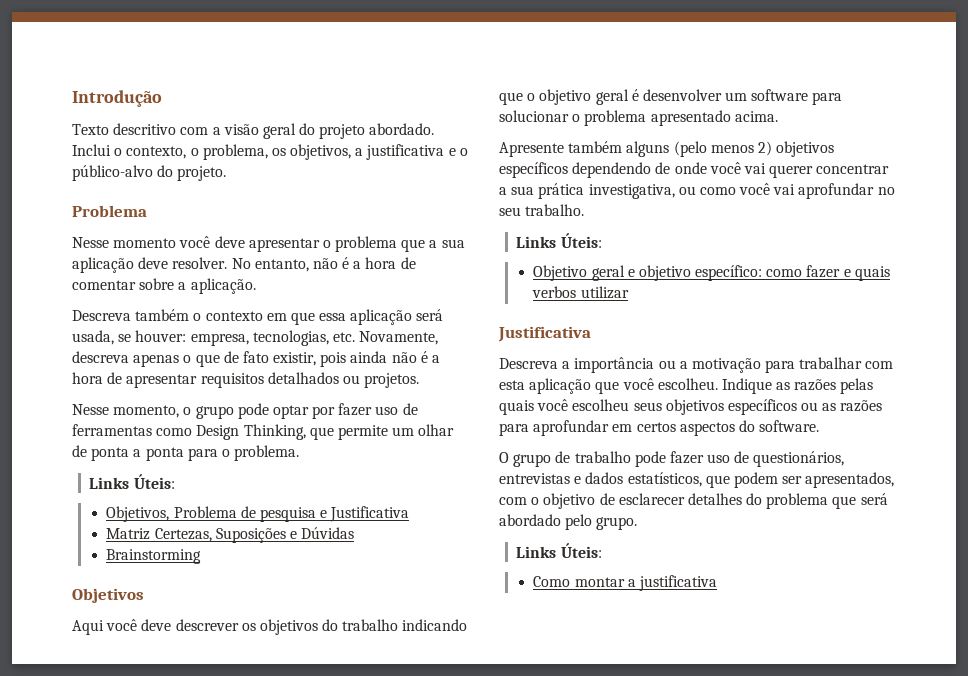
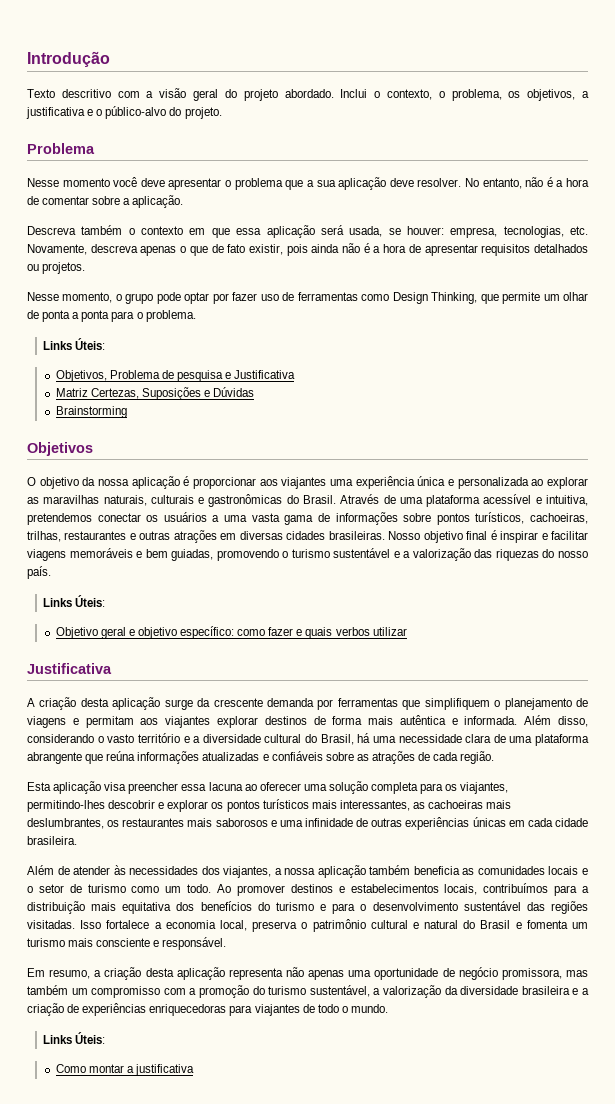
- Aqui você deve descrever os objetivos do trabalho indicando que o objetivo geral é desenvolver um software para solucionar o problema apresentado acima.
- Apresente também alguns (pelo menos 2) objetivos específicos dependendo de onde você vai querer concentrar a sua prática investigativa, ou como você vai aprofundar no seu trabalho.
+ O objetivo da nossa aplicação é proporcionar aos viajantes uma experiência única e personalizada ao explorar as maravilhas naturais, culturais e gastronômicas do Brasil. Através de uma plataforma acessível e intuitiva, pretendemos conectar os usuários a uma vasta gama de informações sobre pontos turísticos, cachoeiras, trilhas, restaurantes e outras atrações em diversas cidades brasileiras. Nosso objetivo final é inspirar e facilitar viagens memoráveis e bem guiadas, promovendo o turismo sustentável e a valorização das riquezas do nosso país.
- Descreva a importância ou a motivação para trabalhar com esta aplicação que você escolheu. Indique as razões pelas quais você escolheu seus objetivos específicos ou as razões para aprofundar em certos aspectos do software.
- O grupo de trabalho pode fazer uso de questionários, entrevistas e dados estatísticos, que podem ser apresentados, com o objetivo de esclarecer detalhes do problema que será abordado pelo grupo.
+ A criação desta aplicação surge da crescente demanda por ferramentas que simplifiquem o planejamento de viagens e permitam aos viajantes explorar destinos de forma mais autêntica e informada. Além disso, considerando o vasto território e a diversidade cultural do Brasil, há uma necessidade clara de uma plataforma abrangente que reúna informações atualizadas e confiáveis sobre as atrações de cada região.
+ Esta aplicação visa preencher essa lacuna ao oferecer uma solução completa para os viajantes, permitindo-lhes descobrir e explorar os pontos turísticos mais interessantes, as cachoeiras mais deslumbrantes, os restaurantes mais saborosos e uma infinidade de outras experiências únicas em cada cidade brasileira.
+ Além de atender às necessidades dos viajantes, a nossa aplicação também beneficia as comunidades locais e o setor de turismo como um todo. Ao promover destinos e estabelecimentos locais, contribuímos para a distribuição mais equitativa dos benefícios do turismo e para o desenvolvimento sustentável das regiões visitadas. Isso fortalece a economia local, preserva o patrimônio cultural e natural do Brasil e fomenta um turismo mais consciente e responsável.
+ Em resumo, a criação desta aplicação representa não apenas uma oportunidade de negócio promissora, mas também um compromisso com a promoção do turismo sustentável, a valorização da diversidade brasileira e a criação de experiências enriquecedoras para viajantes de todo o mundo.

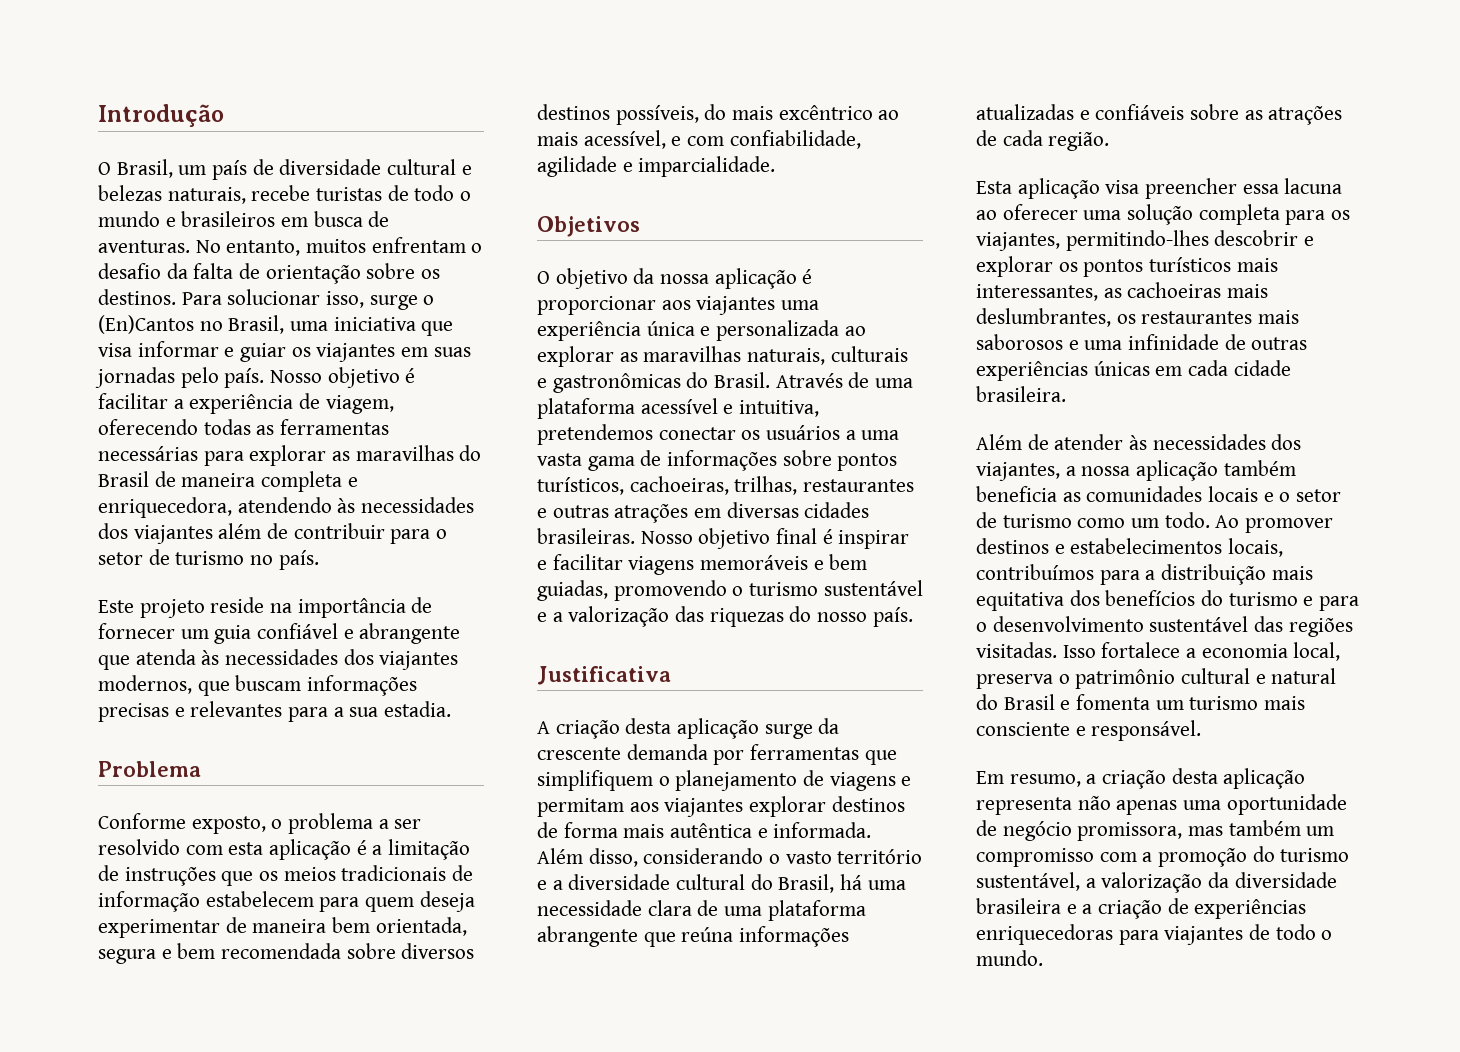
- Texto descritivo com a visão geral do projeto abordado. Inclui o contexto, o problema, os objetivos, a justificativa e o público-alvo do projeto.
+ O Brasil, um país de diversidade cultural e belezas naturais, recebe turistas de todo o mundo e brasileiros em busca de aventuras. No entanto, muitos enfrentam o desafio da falta de orientação sobre os destinos. Para solucionar isso, surge o (En)Cantos no Brasil, uma iniciativa que visa informar e guiar os viajantes em suas jornadas pelo país. Nosso objetivo é facilitar a experiência de viagem, oferecendo todas as ferramentas necessárias para explorar as maravilhas do Brasil de maneira completa e enriquecedora, atendendo às necessidades dos viajantes além de contribuir para o setor de turismo no país.
+ Este projeto reside na importância de fornecer um guia confiável e abrangente que atenda às necessidades dos viajantes modernos, que buscam informações precisas e relevantes para a sua estadia.
  Problema
- Nesse momento você deve apresentar o problema que a sua aplicação deve resolver. No entanto, não é a hora de comentar sobre a aplicação.
- Descreva também o contexto em que essa aplicação será usada, se houver: empresa, tecnologias, etc. Novamente, descreva apenas o que de fato existir, pois ainda não é a hora de apresentar requisitos detalhados ou projetos.
- Nesse momento, o grupo pode optar por fazer uso de ferramentas como Design Thinking, que permite um olhar de ponta a ponta para o problema.
- Links Úteis:
- Objetivos, Problema de pesquisa e Justificativa
- Matriz Certezas, Suposições e Dúvidas
- Brainstorming
+ Conforme exposto, o problema a ser resolvido com esta aplicação é a limitação de instruções que os meios tradicionais de informação estabelecem para quem deseja experimentar de maneira bem orientada, segura e bem recomendada sobre diversos destinos possíveis, do mais excêntrico ao mais acessível, e com confiabilidade, agilidade e imparcialidade.
  Nosso objetivo final é inspirar e facilitar viagens memoráveis e bem guiadas, promovendo o turismo sustentável e a valorização das riquezas do nosso país.
- Links Úteis:
- Objetivo geral e objetivo específico: como fazer e quais verbos utilizar
  Em resumo, a criação desta aplicação representa não apenas uma oportunidade de negócio promissora, mas também um compromisso com a promoção do turismo sustentável, a valorização da diversidade brasileira e a criação de experiências enriquecedoras para viajantes de todo o mundo.
- Links Úteis:
- Como montar a justificativa

